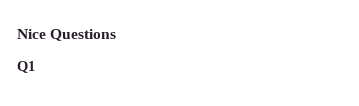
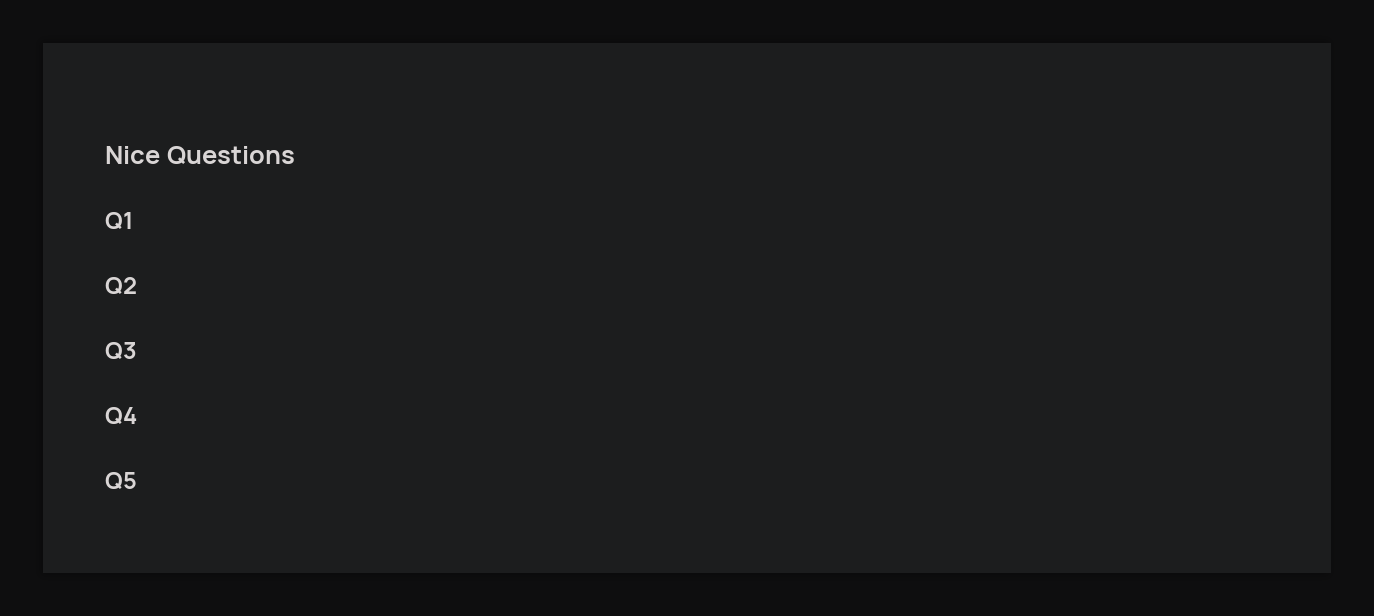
+ Q2
+ Q3
+ Q4
+ Q5

